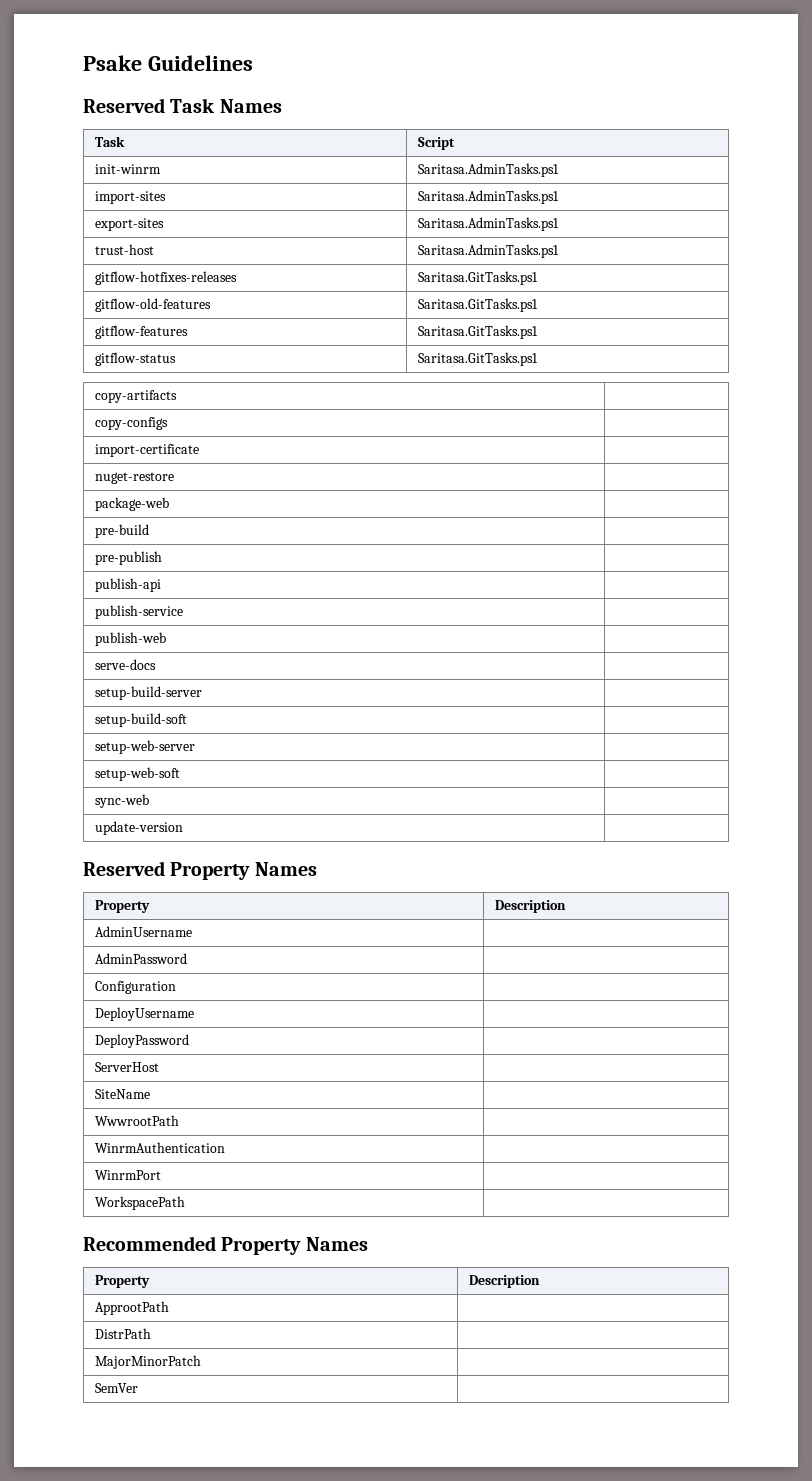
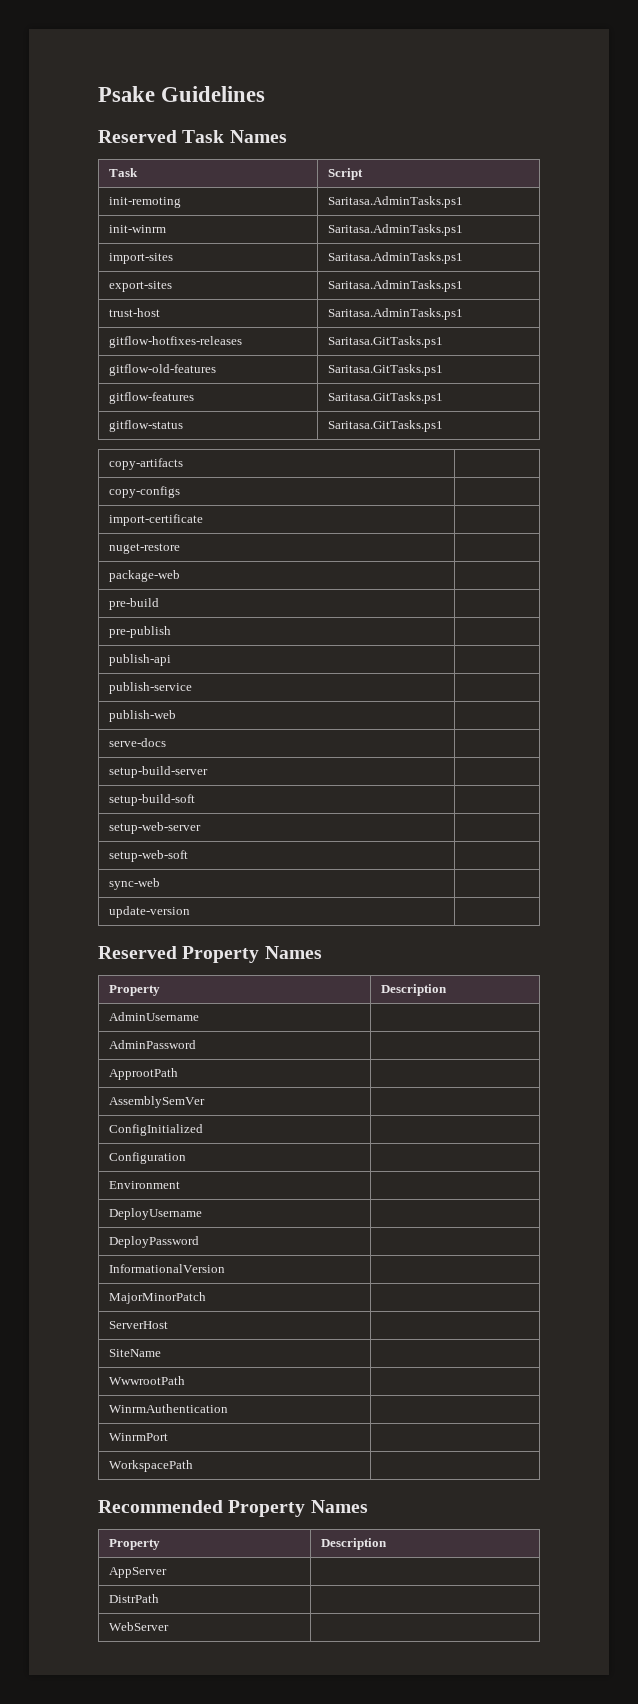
+ init-remoting | Saritasa.AdminTasks.ps1
+ ApprootPath |
+ AssemblySemVer |
+ ConfigInitialized |
+ Environment |
+ InformationalVersion |
+ MajorMinorPatch |
- ApprootPath |
+ AppServer |
- MajorMinorPatch |
- SemVer |
+ WebServer |

